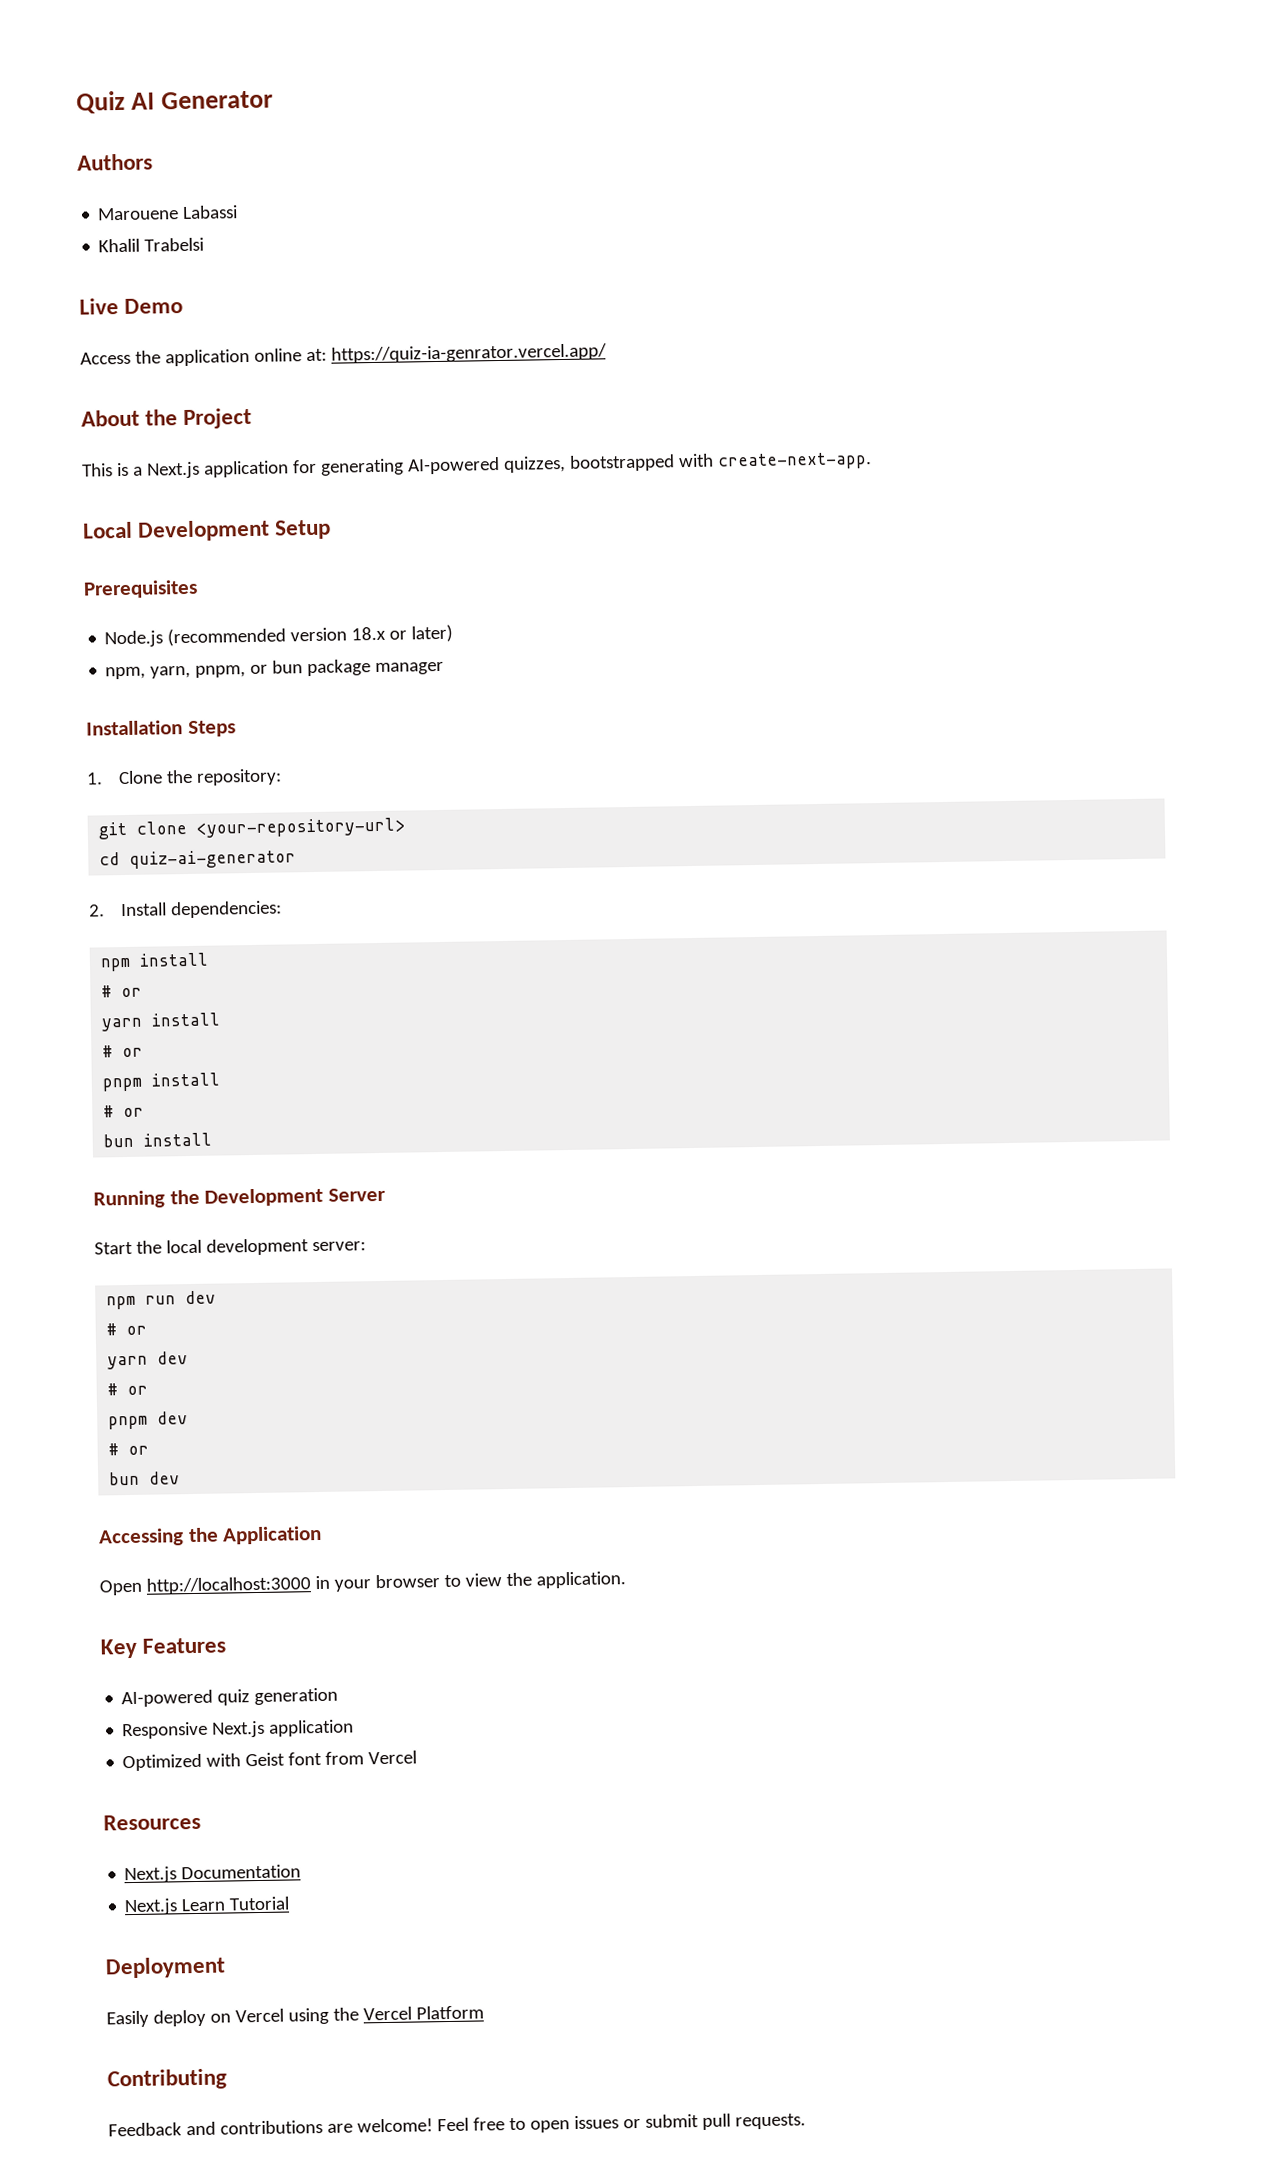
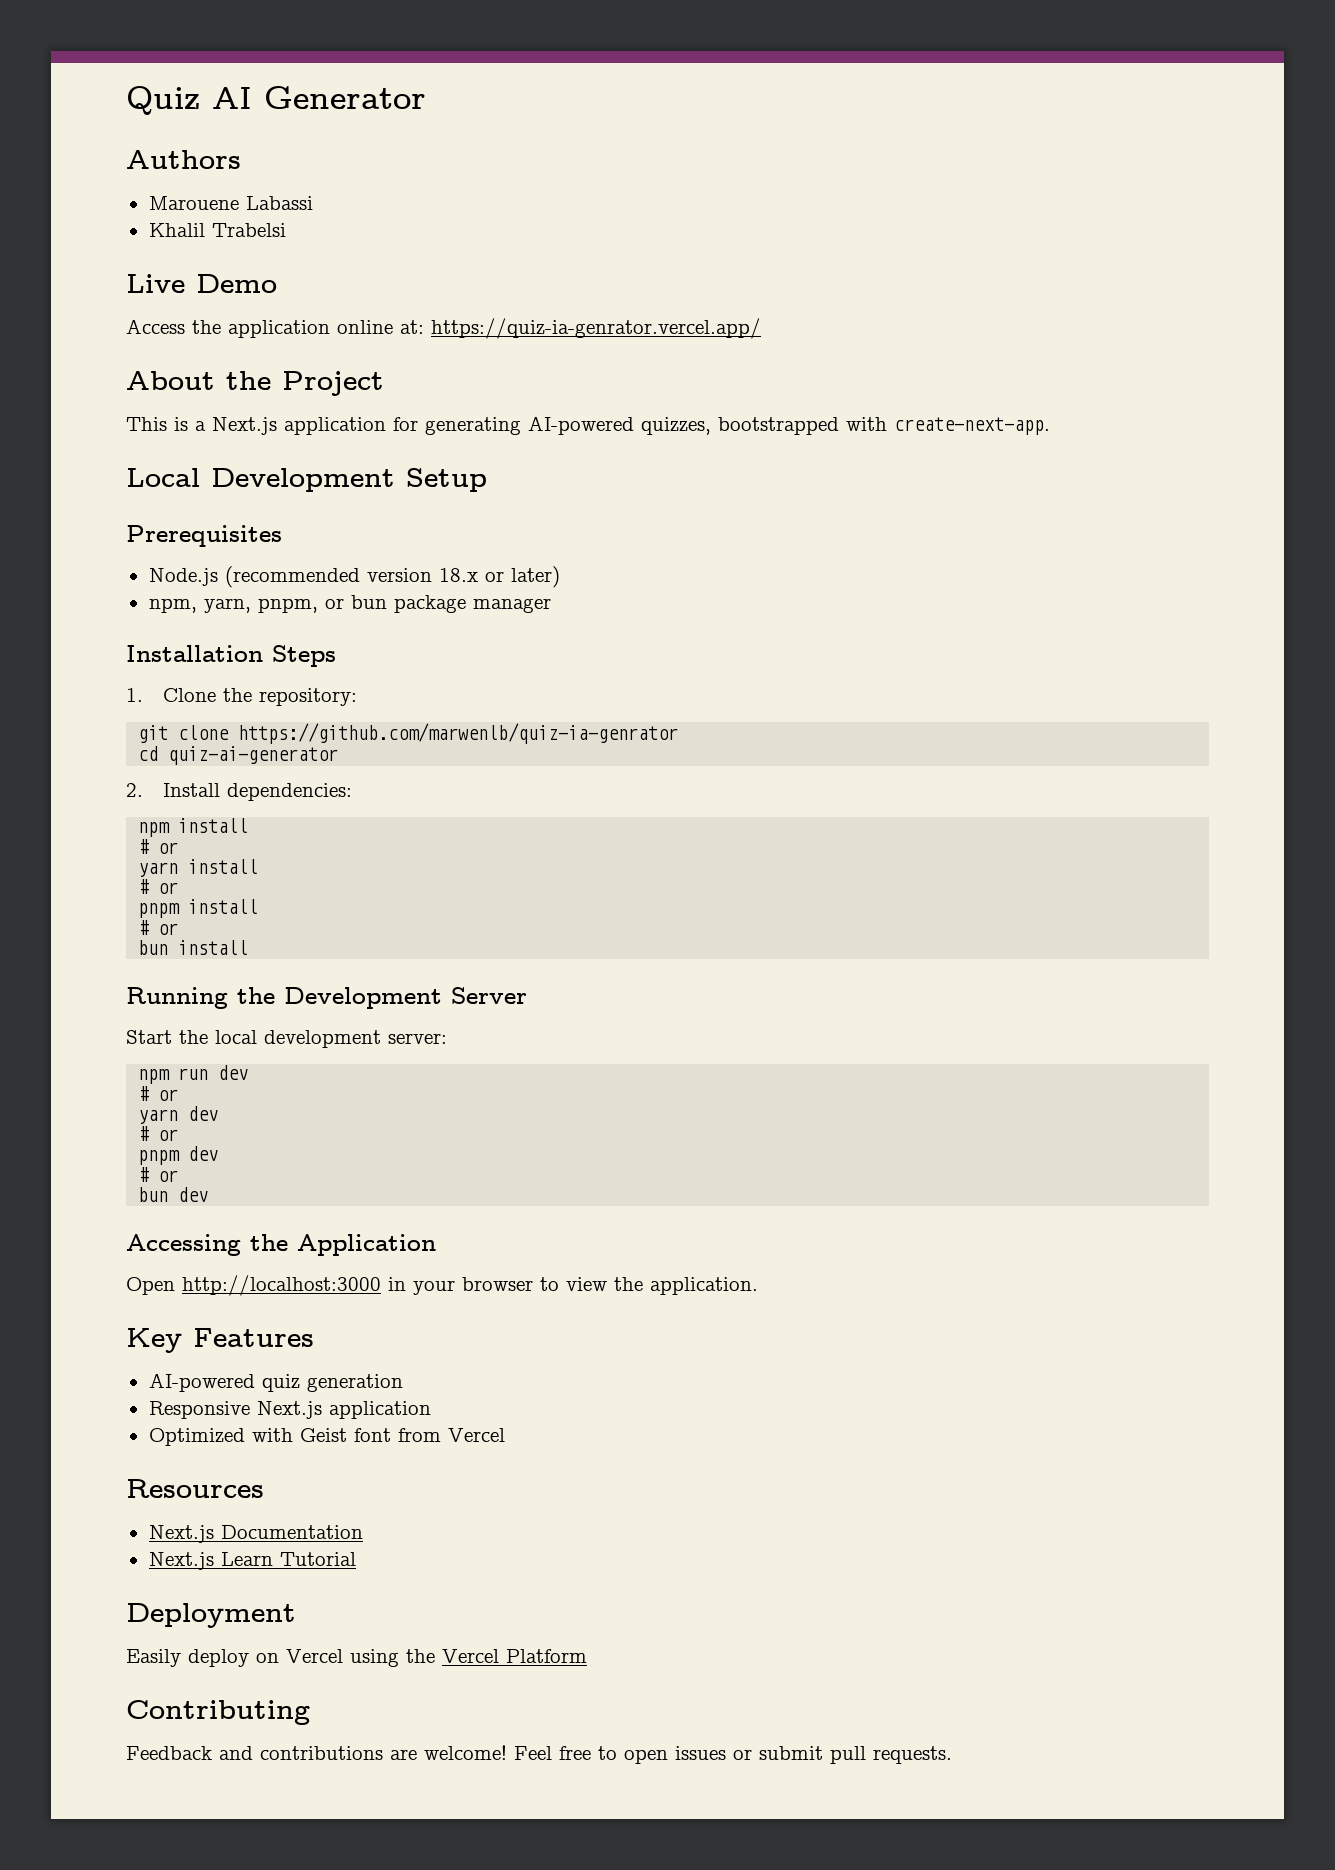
- git clone <your-repository-url>
+ git clone https://github.com/marwenlb/quiz-ia-genrator

